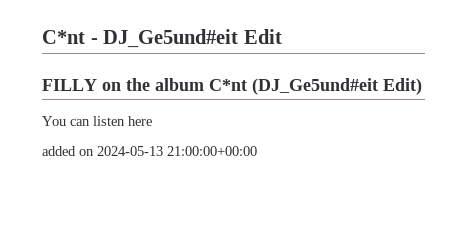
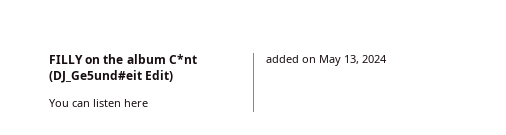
- C*nt - DJ_Ge5und#eit Edit
- added on 2024-05-13 21:00:00+00:00
+ added on May 13, 2024

